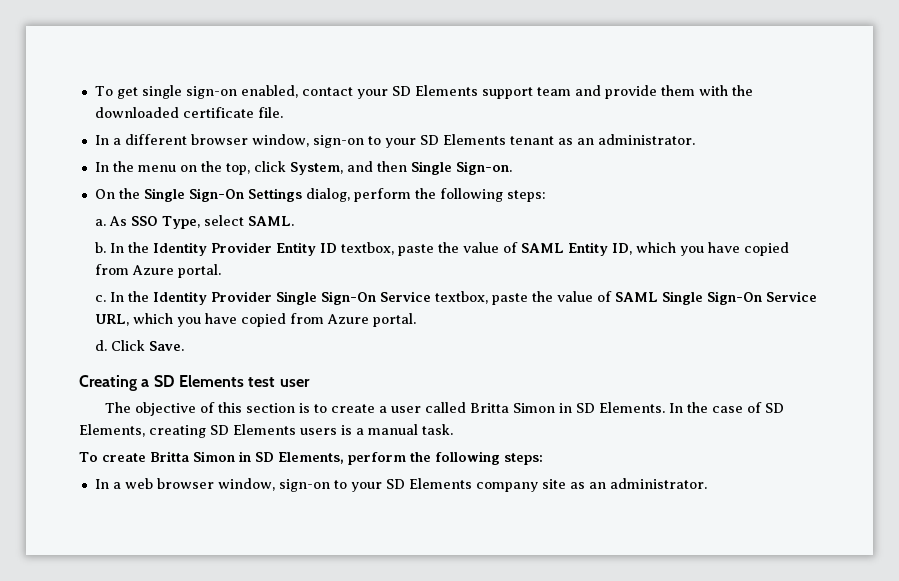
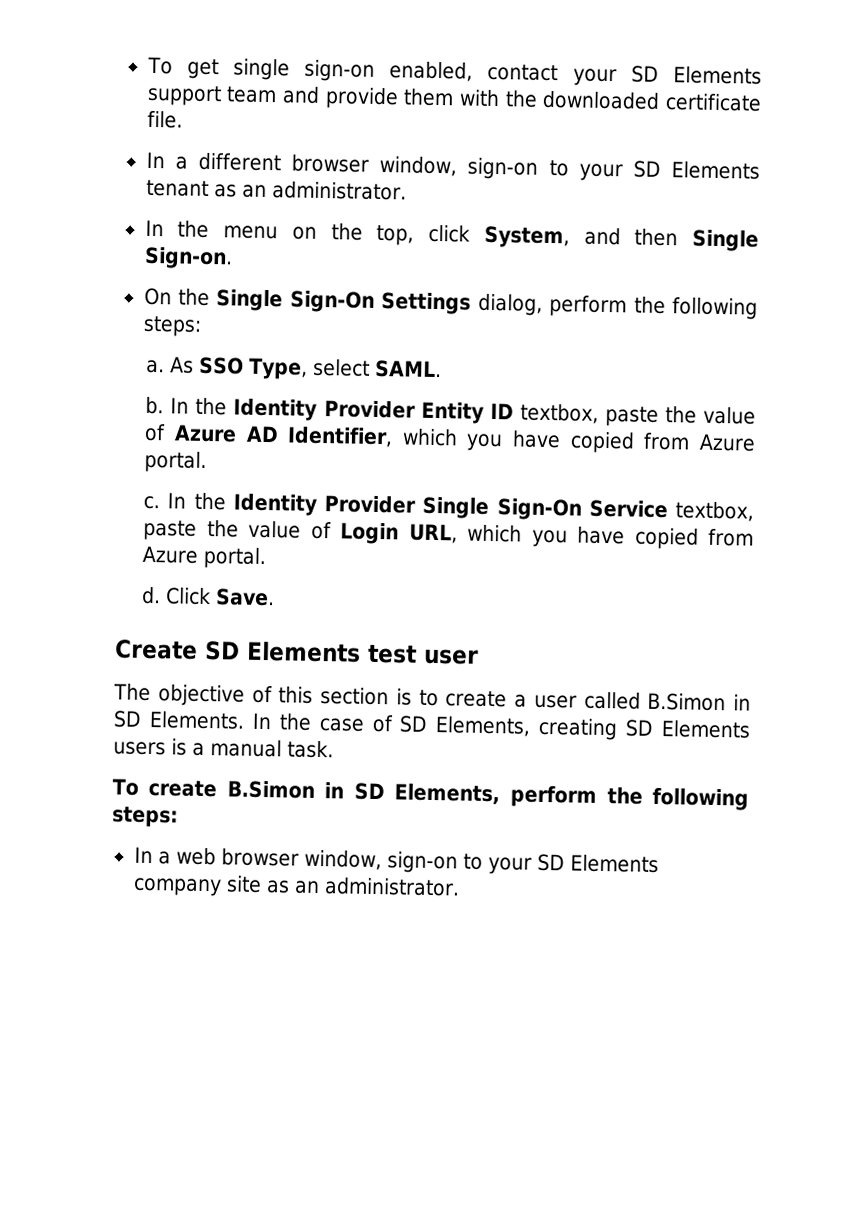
- In the Identity Provider Entity ID textbox, paste the value of SAML Entity ID, which you have copied from Azure portal.
+ In the Identity Provider Entity ID textbox, paste the value of Azure AD Identifier, which you have copied from Azure portal.
- In the Identity Provider Single Sign-On Service textbox, paste the value of SAML Single Sign-On Service URL, which you have copied from Azure portal.
+ In the Identity Provider Single Sign-On Service textbox, paste the value of Login URL, which you have copied from Azure portal.
- Creating a SD Elements test user
+ Create SD Elements test user
- The objective of this section is to create a user called Britta Simon in SD Elements.
+ The objective of this section is to create a user called B.Simon in SD Elements.
- To create Britta Simon in SD Elements, perform the following steps:
+ To create B.Simon in SD Elements, perform the following steps:

